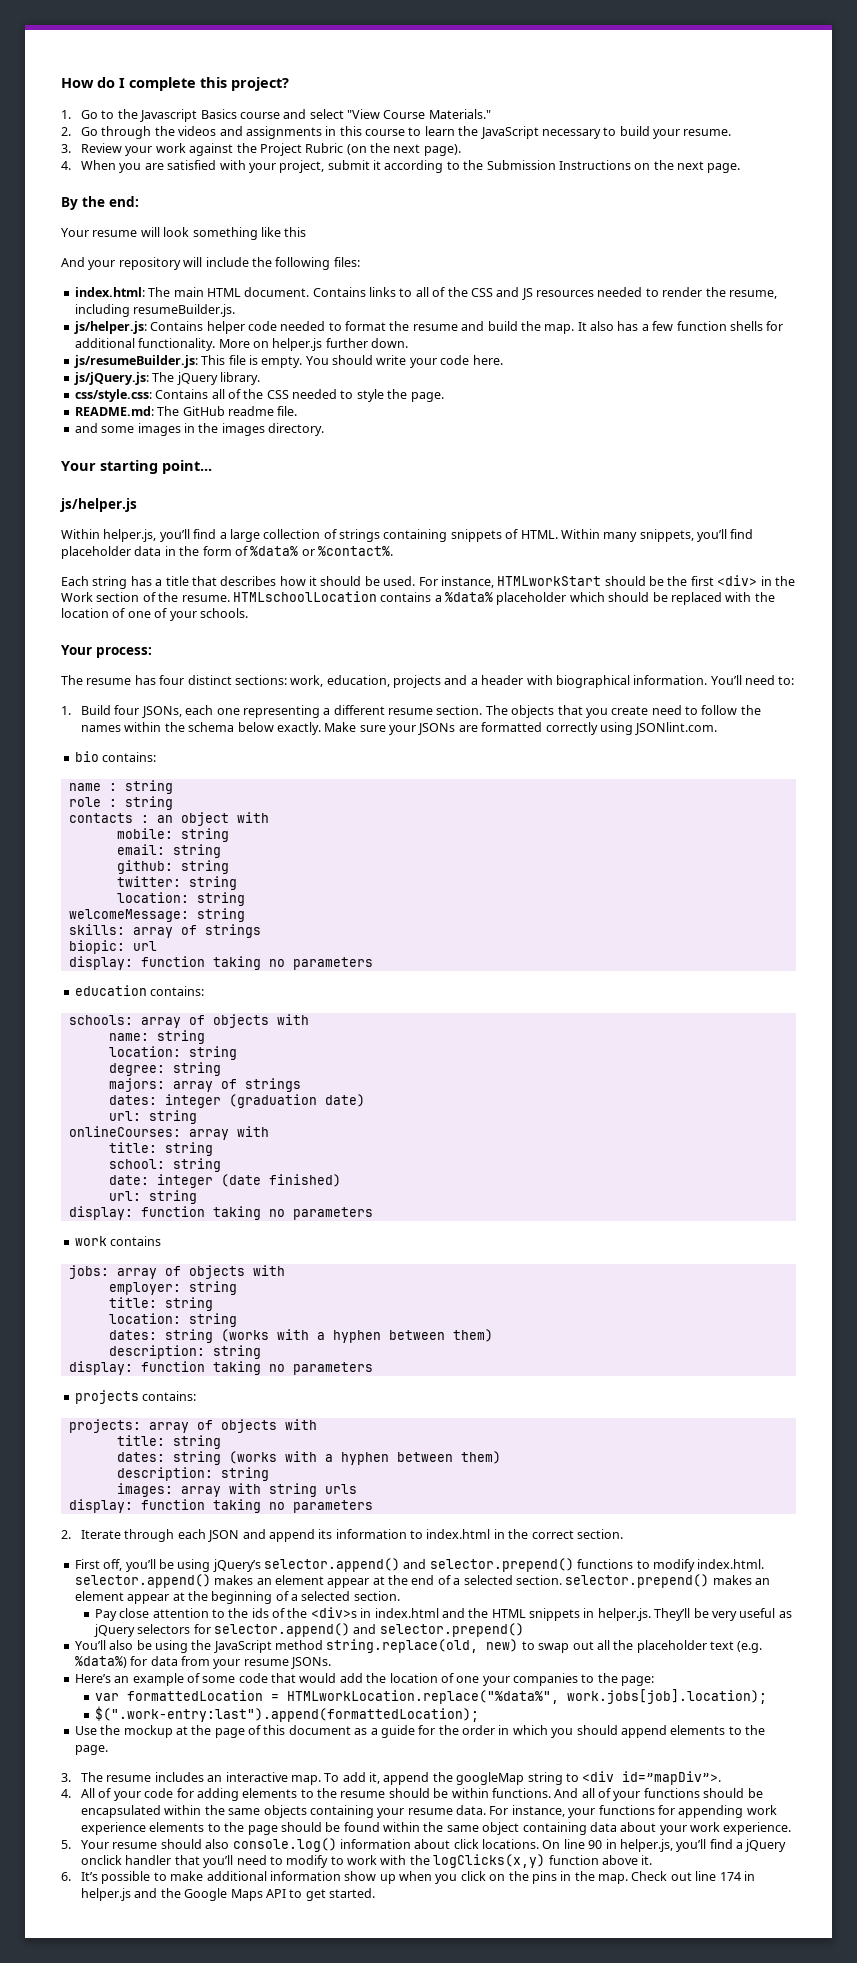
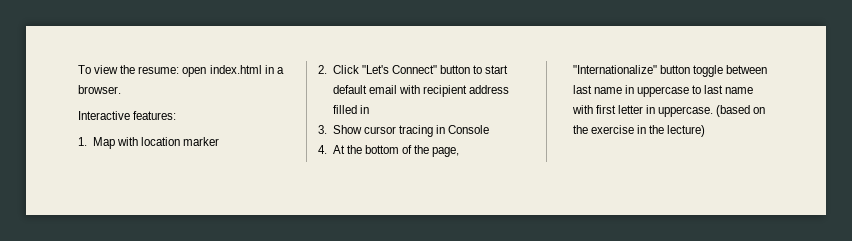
- How do I complete this project?
- 1. Go to the Javascript Basics course and select "View Course Materials."
- 2. Go through the videos and assignments in this course to learn the JavaScript necessary to build your resume.
- 3. Review your work against the Project Rubric (on the next page).
- 4. When you are satisfied with your project, submit it according to the Submission Instructions on the next page.
- By the end:
- Your resume will look something like this
- And your repository will include the following files:
- index.html: The main HTML document. Contains links to all of the CSS and JS resources needed to render the resume, including resumeBuilder.js.
- js/helper.js: Contains helper code needed to format the resume and build the map. It also has a few function shells for additional functionality. More on helper.js further down.
- js/resumeBuilder.js: This file is empty. You should write your code here.
- js/jQuery.js: The jQuery library.
- css/style.css: Contains all of the CSS needed to style the page.
- README.md: The GitHub readme file.
- and some images in the images directory.
- Your starting point...
- js/helper.js
- Within helper.js, you’ll find a large collection of strings containing snippets of HTML. Within many snippets, you’ll find placeholder data in the form of %data% or %contact%.
- Each string has a title that describes how it should be used. For instance, HTMLworkStart should be the first <div> in the Work section of the resume. HTMLschoolLocation contains a %data% placeholder which should be replaced with the location of one of your schools.
- Your process:
- The resume has four distinct sections: work, education, projects and a header with biographical information. You’ll need to:
- 1. Build four JSONs, each one representing a different resume section. The objects that you create need to follow the names within the schema below exactly. Make sure your JSONs are formatted correctly using JSONlint.com.
- bio contains:
- name : string
- role : string
- contacts : an object with
- mobile: string
- email: string
- github: string
- twitter: string
- location: string
- welcomeMessage: string
- skills: array of strings
- biopic: url
- display: function taking no parameters
- education contains:
- schools: array of objects with
- name: string
- location: string
- degree: string
- majors: array of strings
- dates: integer (graduation date)
- url: string
- onlineCourses: array with
- title: string
- school: string
- date: integer (date finished)
- url: string
- display: function taking no parameters
- work contains
- jobs: array of objects with
- employer: string
- title: string
- location: string
- dates: string (works with a hyphen between them)
- description: string
- display: function taking no parameters
- projects contains:
- projects: array of objects with
- title: string
- dates: string (works with a hyphen between them)
- description: string
- images: array with string urls
- display: function taking no parameters
- 2. Iterate through each JSON and append its information to index.html in the correct section.
- First off, you’ll be using jQuery’s selector.append() and selector.prepend() functions to modify index.html. selector.append() makes an element appear at the end of a selected section. selector.prepend() makes an element appear at the beginning of a selected section.
- Pay close attention to the ids of the <div>s in index.html and the HTML snippets in helper.js. They’ll be very useful as jQuery selectors for selector.append() and selector.prepend()
- You’ll also be using the JavaScript method string.replace(old, new) to swap out all the placeholder text (e.g. %data%) for data from your resume JSONs.
- Here’s an example of some code that would add the location of one your companies to the page:
- var formattedLocation = HTMLworkLocation.replace("%data%", work.jobs[job].location);
- $(".work-entry:last").append(formattedLocation);
- Use the mockup at the page of this document as a guide for the order in which you should append elements to the page.
- 3. The resume includes an interactive map. To add it, append the googleMap string to <div id=”mapDiv”>.
- 4. All of your code for adding elements to the resume should be within functions. And all of your functions should be encapsulated within the same objects containing your resume data. For instance, your functions for appending work experience elements to the page should be found within the same object containing data about your work experience.
- 5. Your resume should also console.log() information about click locations. On line 90 in helper.js, you’ll find a jQuery onclick handler that you’ll need to modify to work with the logClicks(x,y) function above it.
- 6. It’s possible to make additional information show up when you click on the pins in the map. Check out line 174 in helper.js and the Google Maps API to get started.
+ To view the resume: open index.html in a browser.
+ Interactive features:
+ 1. Map with location marker
+ 2. Click "Let's Connect" button to start default email with recipient address filled in
+ 3. Show cursor tracing in Console
+ 4. At the bottom of the page, "Internationalize" button toggle between last name in uppercase to last name with first letter in uppercase. (based on the exercise in the lecture)

